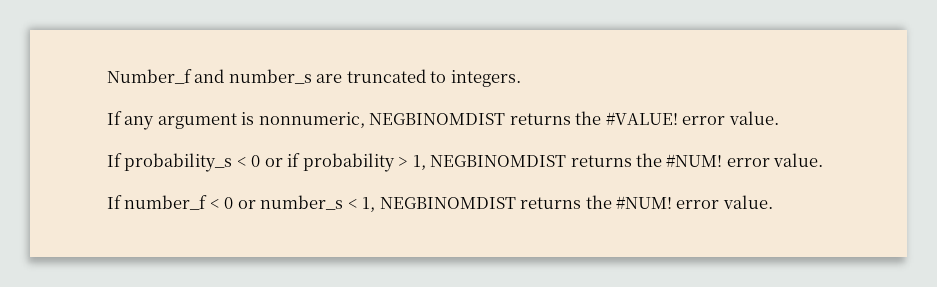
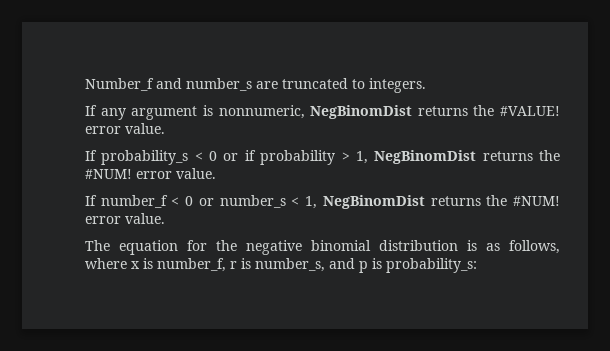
- If any argument is nonnumeric, NEGBINOMDIST returns the #VALUE! error value.
+ If any argument is nonnumeric, NegBinomDist returns the #VALUE! error value.
- If probability_s < 0 or if probability > 1, NEGBINOMDIST returns the #NUM! error value.
+ If probability_s < 0 or if probability > 1, NegBinomDist returns the #NUM! error value.
- If number_f < 0 or number_s < 1, NEGBINOMDIST returns the #NUM! error value.
+ If number_f < 0 or number_s < 1, NegBinomDist returns the #NUM! error value.
+ The equation for the negative binomial distribution is as follows, where x is number_f, r is number_s, and p is probability_s:

